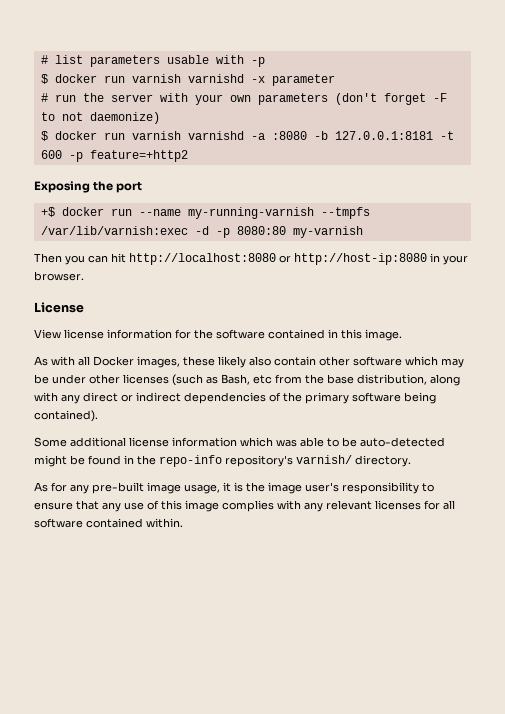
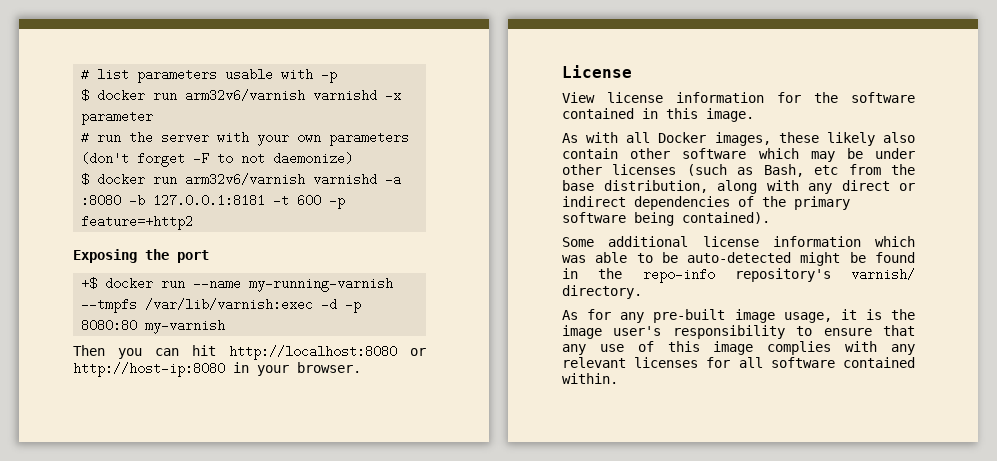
- $ docker run varnish varnishd -x parameter
+ $ docker run arm32v6/varnish varnishd -x parameter
- $ docker run varnish varnishd -a :8080 -b 127.0.0.1:8181 -t 600 -p feature=+http2
+ $ docker run arm32v6/varnish varnishd -a :8080 -b 127.0.0.1:8181 -t 600 -p feature=+http2

